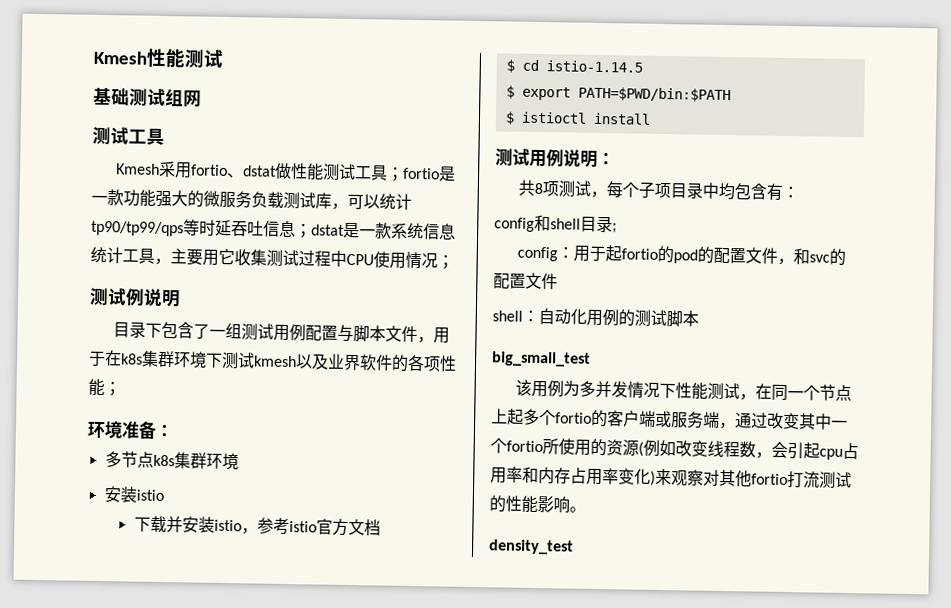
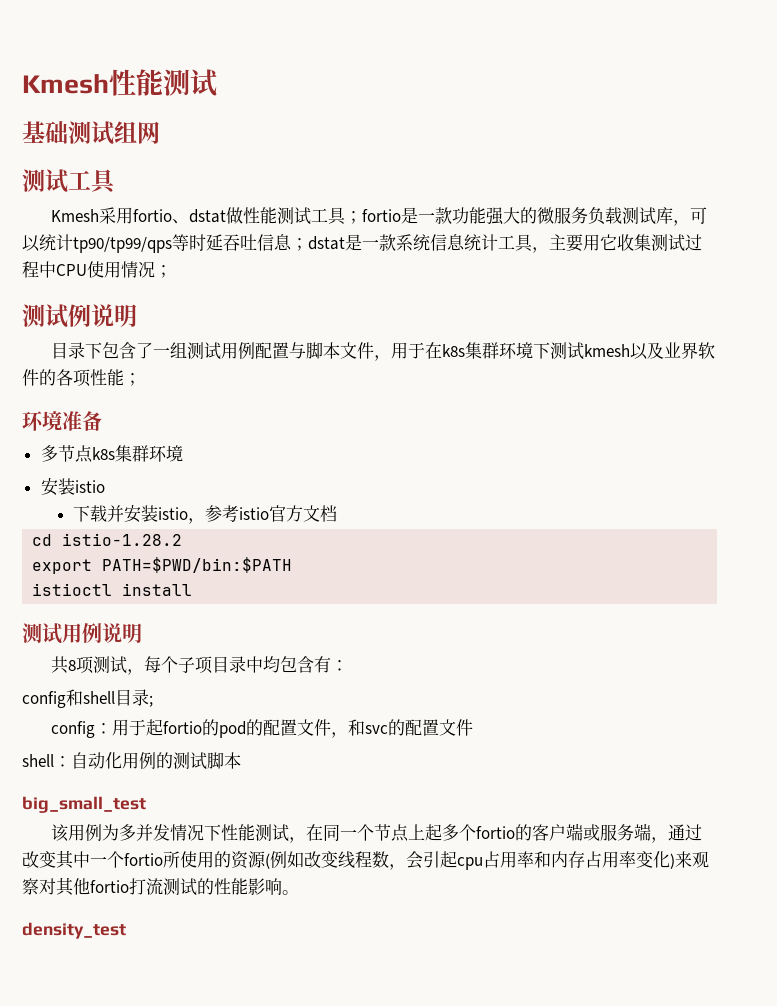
- 环境准备：
+ 环境准备
- $ cd istio-1.14.5
- $ export PATH=$PWD/bin:$PATH
+ cd istio-1.28.2
+ export PATH=$PWD/bin:$PATH
- $ istioctl install
+ istioctl install
- 测试用例说明：
+ 测试用例说明

